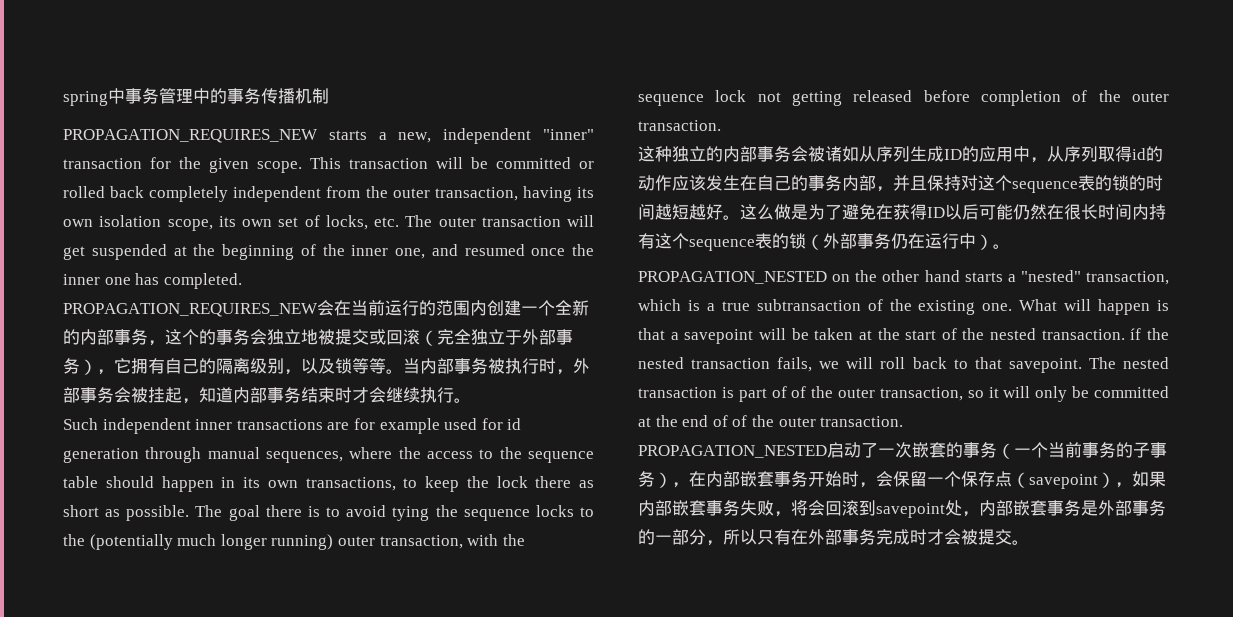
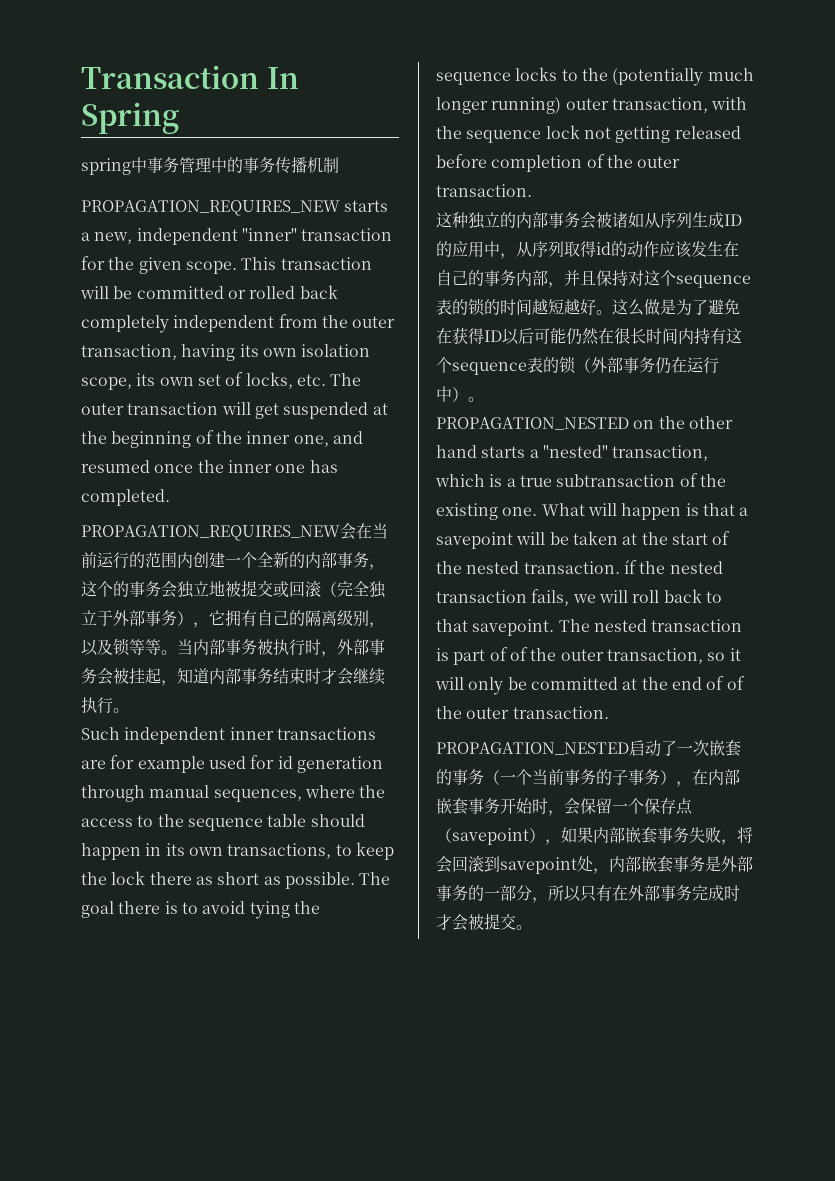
+ Transaction In Spring

